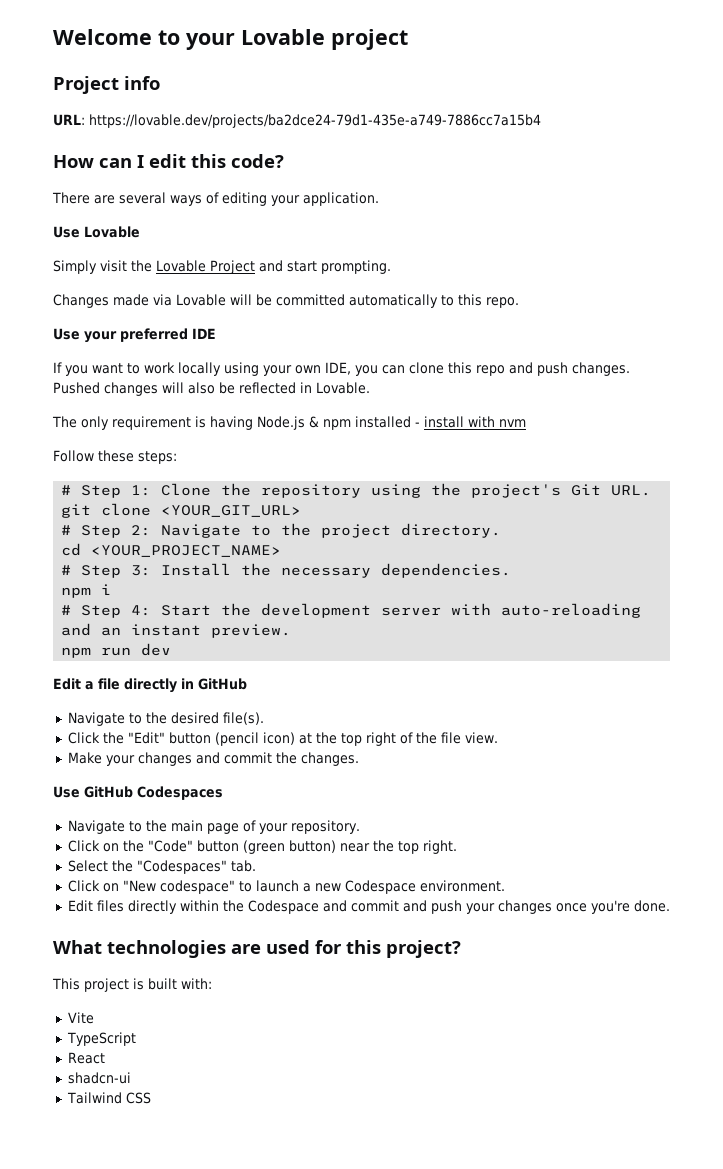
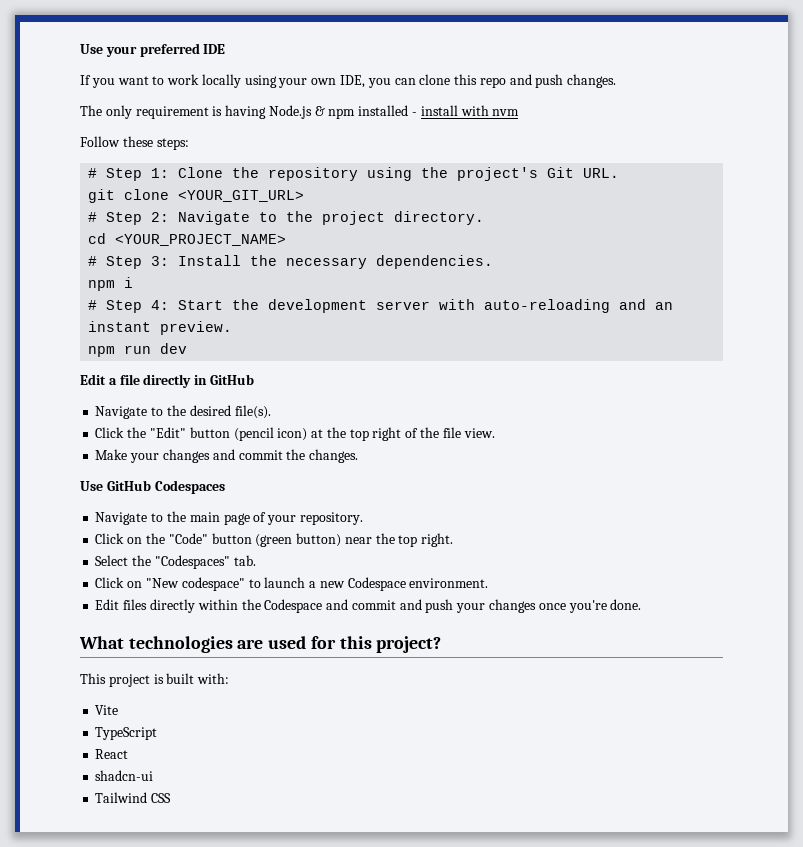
- Welcome to your Lovable project
- Project info
- URL: https://lovable.dev/projects/ba2dce24-79d1-435e-a749-7886cc7a15b4
- How can I edit this code?
- There are several ways of editing your application.
- Use Lovable
- Simply visit the Lovable Project and start prompting.
- Changes made via Lovable will be committed automatically to this repo.
- Pushed changes will also be reflected in Lovable.

